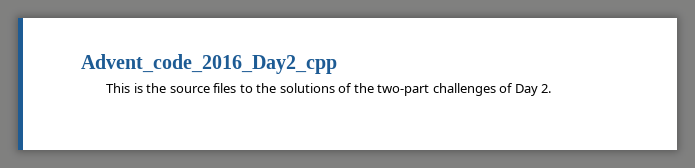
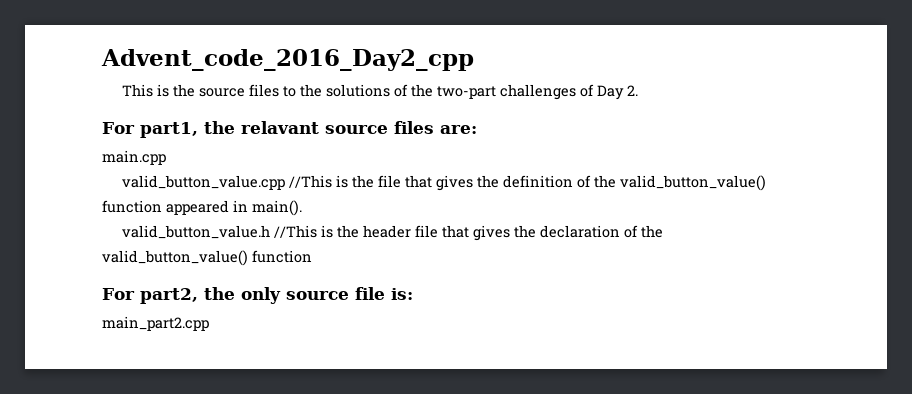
+ For part1, the relavant source files are:
+ main.cpp
+ valid_button_value.cpp //This is the file that gives the definition of the valid_button_value() function appeared in main().
+ valid_button_value.h //This is the header file that gives the declaration of the valid_button_value() function
+ For part2, the only source file is:
+ main_part2.cpp

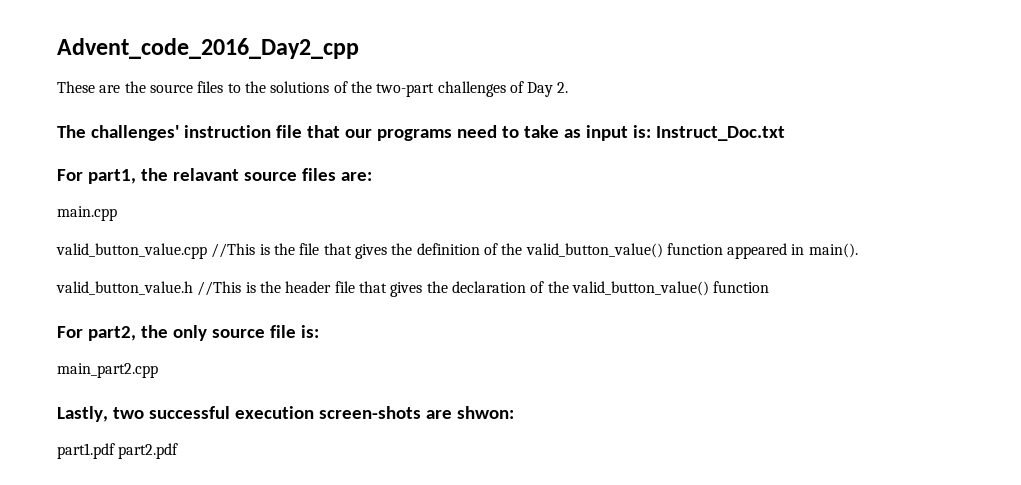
- This is the source files to the solutions of the two-part challenges of Day 2.
+ These are the source files to the solutions of the two-part challenges of Day 2.
+ The challenges' instruction file that our programs need to take as input is: Instruct_Doc.txt
+ Lastly, two successful execution screen-shots are shwon:
+ part1.pdf part2.pdf

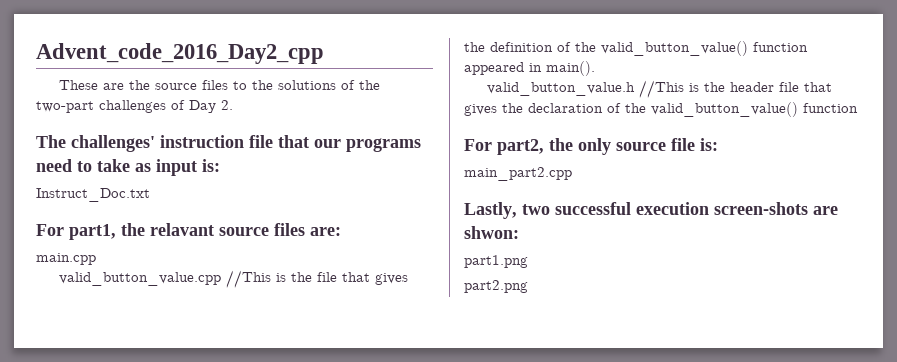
- The challenges' instruction file that our programs need to take as input is: Instruct_Doc.txt
+ The challenges' instruction file that our programs need to take as input is:
+ Instruct_Doc.txt
- part1.pdf part2.pdf
+ part1.png
+ part2.png

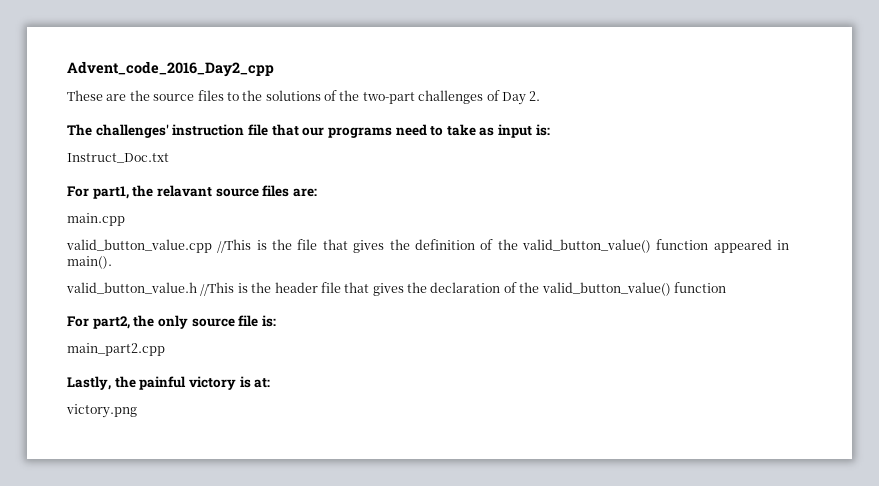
- Lastly, two successful execution screen-shots are shwon:
- part1.png
- part2.png
+ Lastly, the painful victory is at:
+ victory.png

